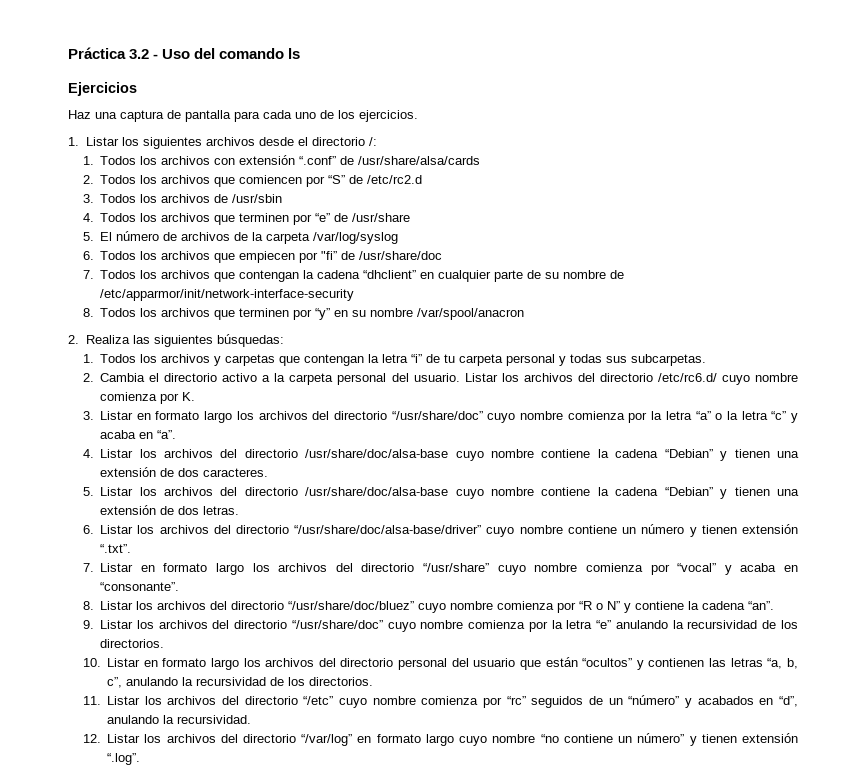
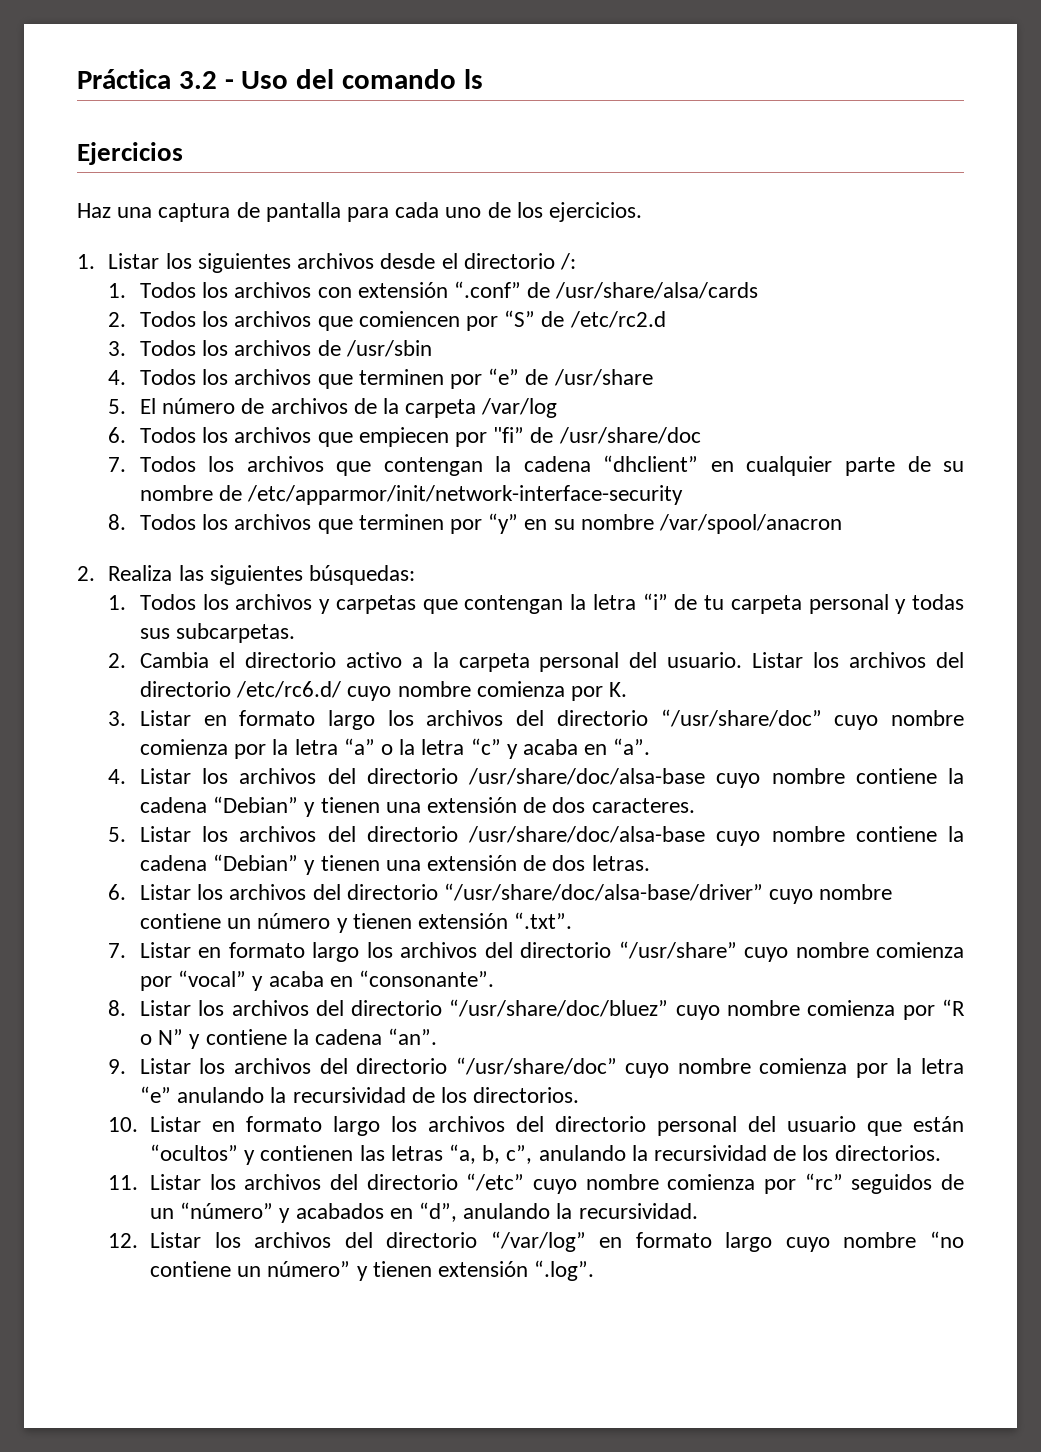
- 5. El número de archivos de la carpeta /var/log/syslog
+ 5. El número de archivos de la carpeta /var/log

